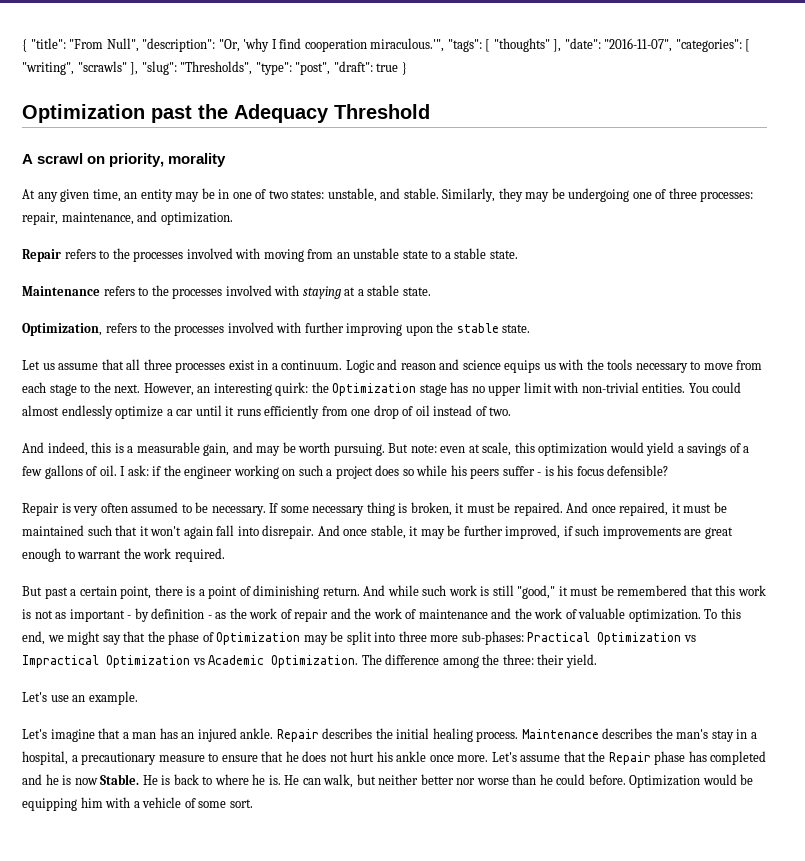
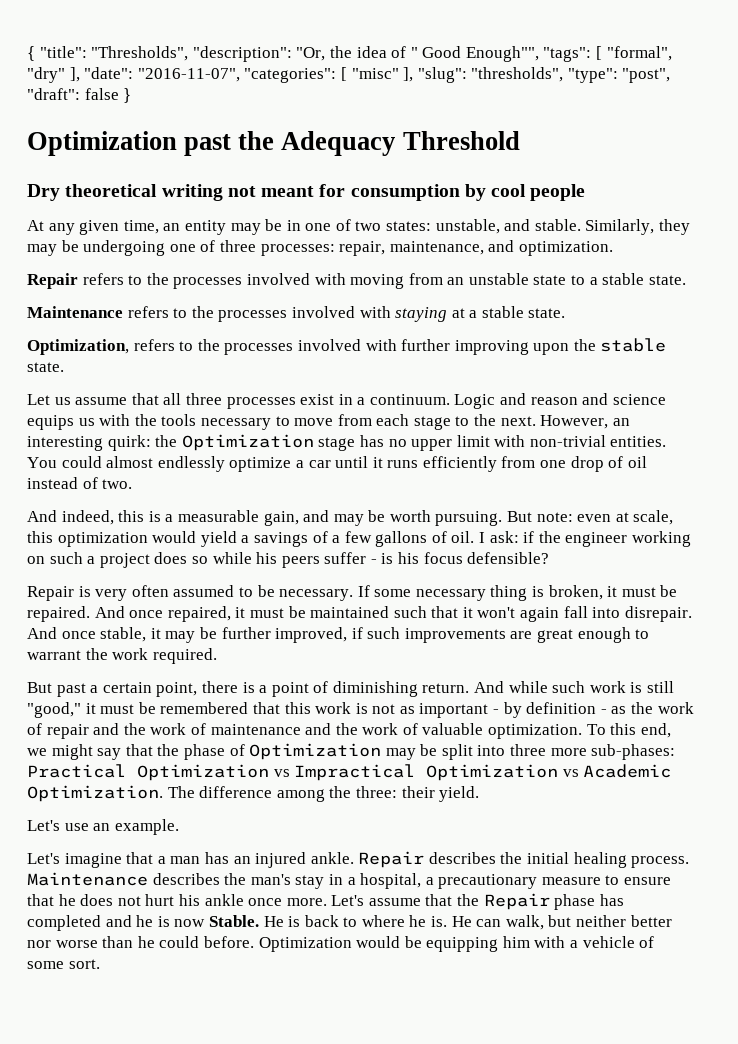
- { "title": "From Null", "description": "Or, 'why I find cooperation miraculous.'", "tags": [ "thoughts" ], "date": "2016-11-07", "categories": [ "writing", "scrawls" ], "slug": "Thresholds", "type": "post", "draft": true }
+ { "title": "Thresholds", "description": "Or, the idea of " Good Enough"", "tags": [ "formal", "dry" ], "date": "2016-11-07", "categories": [ "misc" ], "slug": "thresholds", "type": "post", "draft": false }
- A scrawl on priority, morality
+ Dry theoretical writing not meant for consumption by cool people

